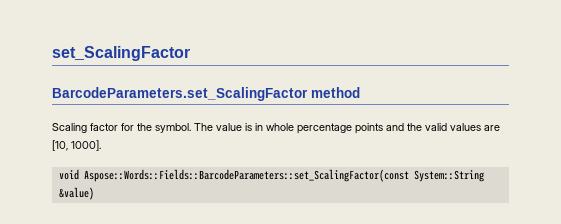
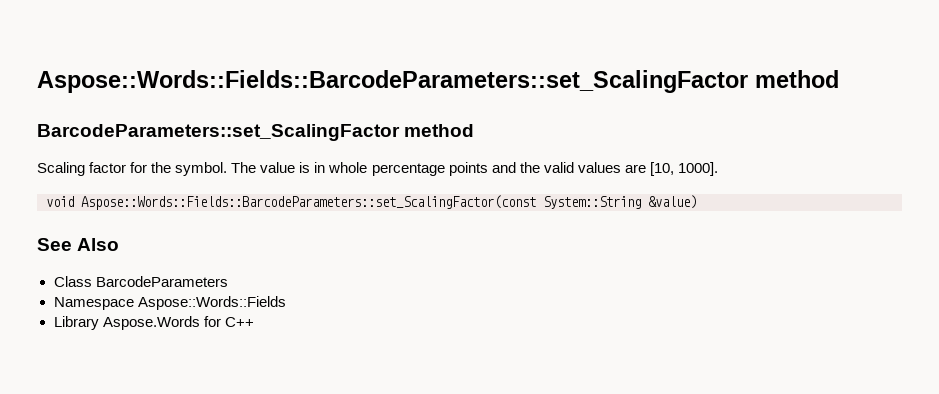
- set_ScalingFactor
- BarcodeParameters.set_ScalingFactor method
+ Aspose::Words::Fields::BarcodeParameters::set_ScalingFactor method
+ BarcodeParameters::set_ScalingFactor method
+ See Also
+ Class BarcodeParameters
+ Namespace Aspose::Words::Fields
+ Library Aspose.Words for C++

